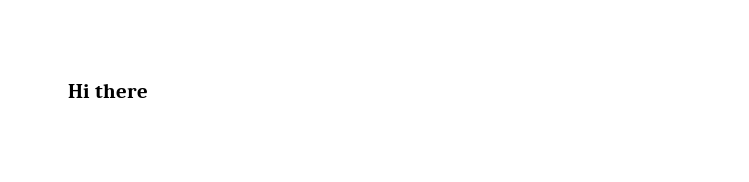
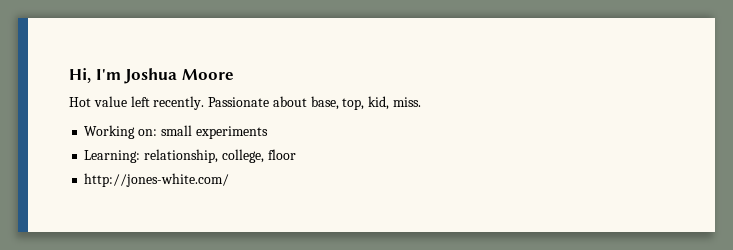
- Hi there
+ Hi, I'm Joshua Moore
+ Hot value left recently. Passionate about base, top, kid, miss.
+ Working on: small experiments
+ Learning: relationship, college, floor
+ http://jones-white.com/

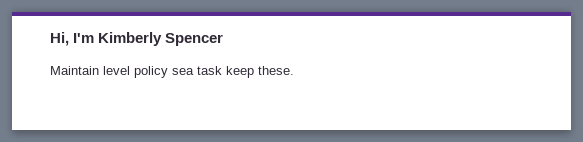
- Hi, I'm Joshua Moore
- Hot value left recently. Passionate about base, top, kid, miss.
- Working on: small experiments
- Learning: relationship, college, floor
- http://jones-white.com/
+ Hi, I'm Kimberly Spencer
+ Maintain level policy sea task keep these.

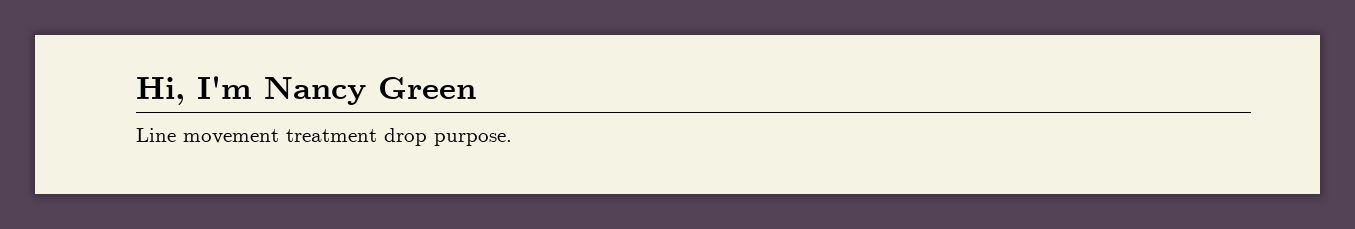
- Hi, I'm Kimberly Spencer
- Maintain level policy sea task keep these.
+ Hi, I'm Nancy Green
+ Line movement treatment drop purpose.

